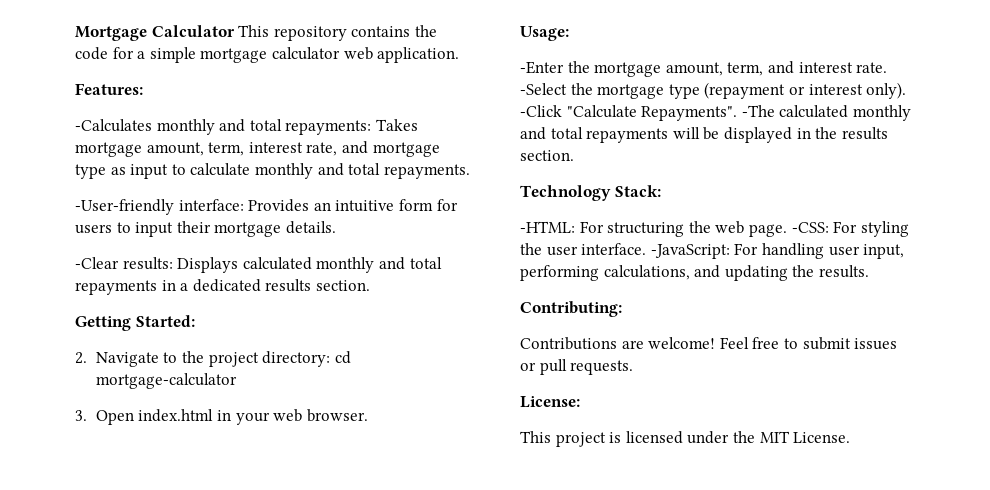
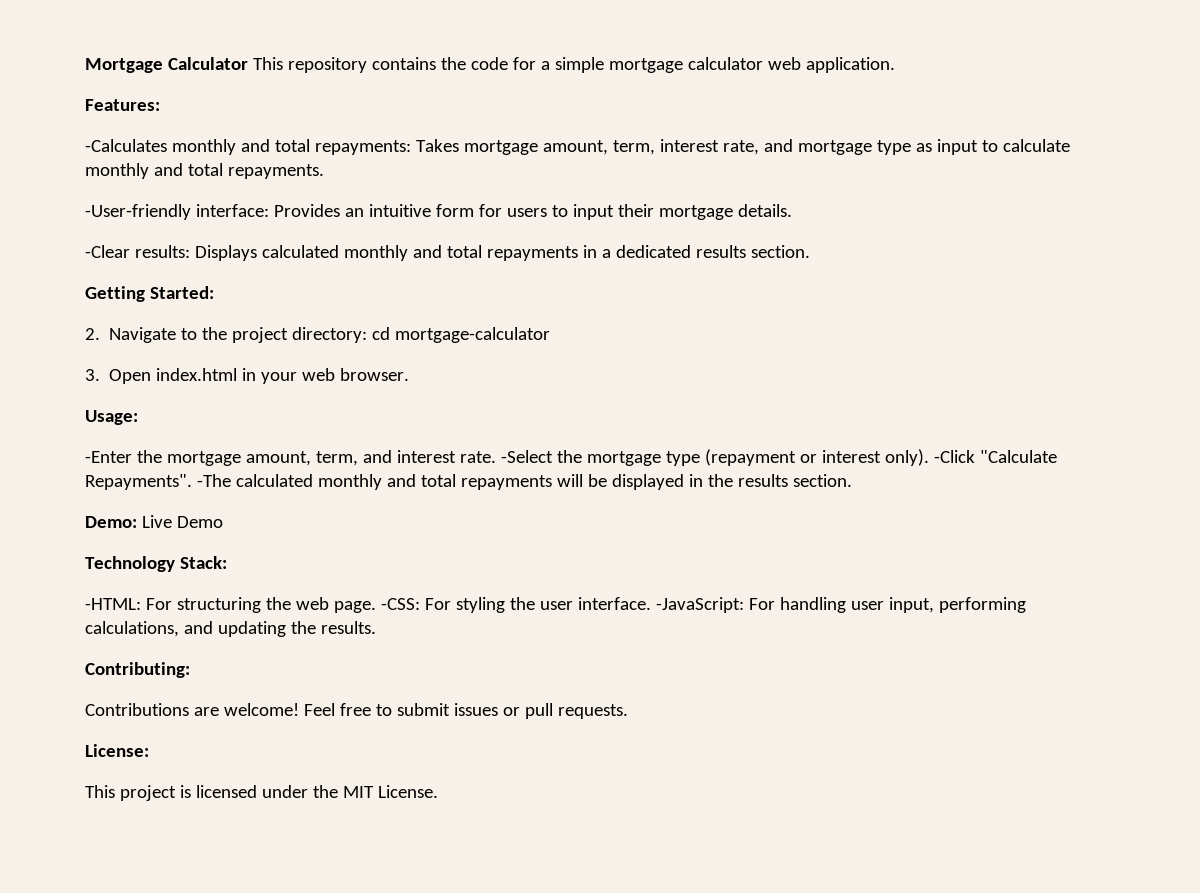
+ Demo: Live Demo

